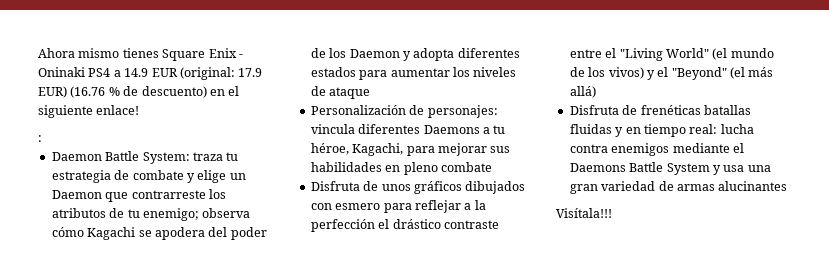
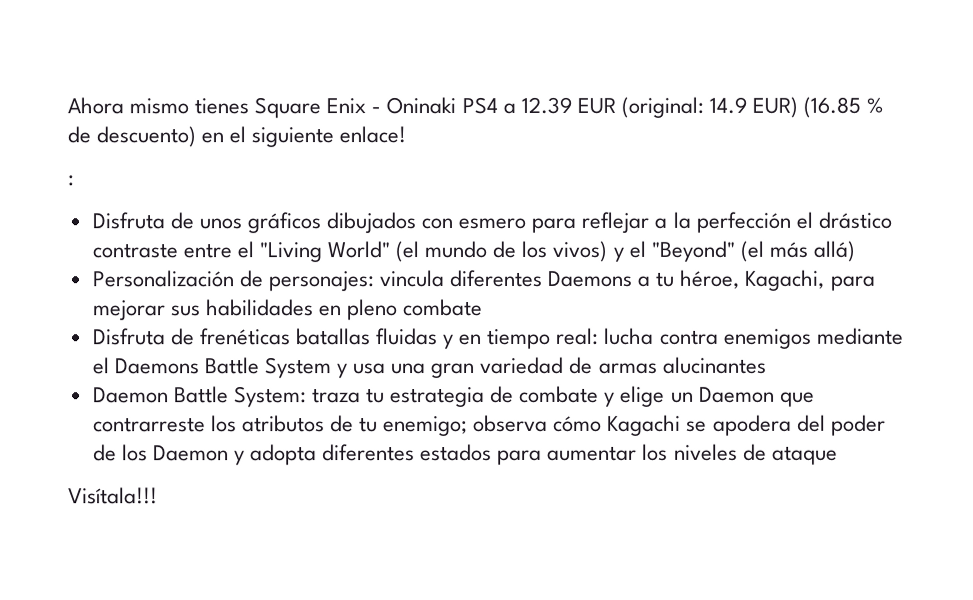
- Ahora mismo tienes Square Enix - Oninaki PS4 a 14.9 EUR (original: 17.9 EUR) (16.76 % de descuento) en el siguiente enlace!
+ Ahora mismo tienes Square Enix - Oninaki PS4 a 12.39 EUR (original: 14.9 EUR) (16.85 % de descuento) en el siguiente enlace!
+ Disfruta de unos gráficos dibujados con esmero para reflejar a la perfección el drástico contraste entre el "Living World" (el mundo de los vivos) y el "Beyond" (el más allá)
+ Personalización de personajes: vincula diferentes Daemons a tu héroe, Kagachi, para mejorar sus habilidades en pleno combate
+ Disfruta de frenéticas batallas fluidas y en tiempo real: lucha contra enemigos mediante el Daemons Battle System y usa una gran variedad de armas alucinantes
- Personalización de personajes: vincula diferentes Daemons a tu héroe, Kagachi, para mejorar sus habilidades en pleno combate
- Disfruta de unos gráficos dibujados con esmero para reflejar a la perfección el drástico contraste entre el "Living World" (el mundo de los vivos) y el "Beyond" (el más allá)
- Disfruta de frenéticas batallas fluidas y en tiempo real: lucha contra enemigos mediante el Daemons Battle System y usa una gran variedad de armas alucinantes

